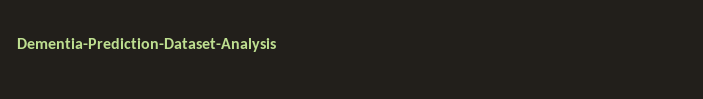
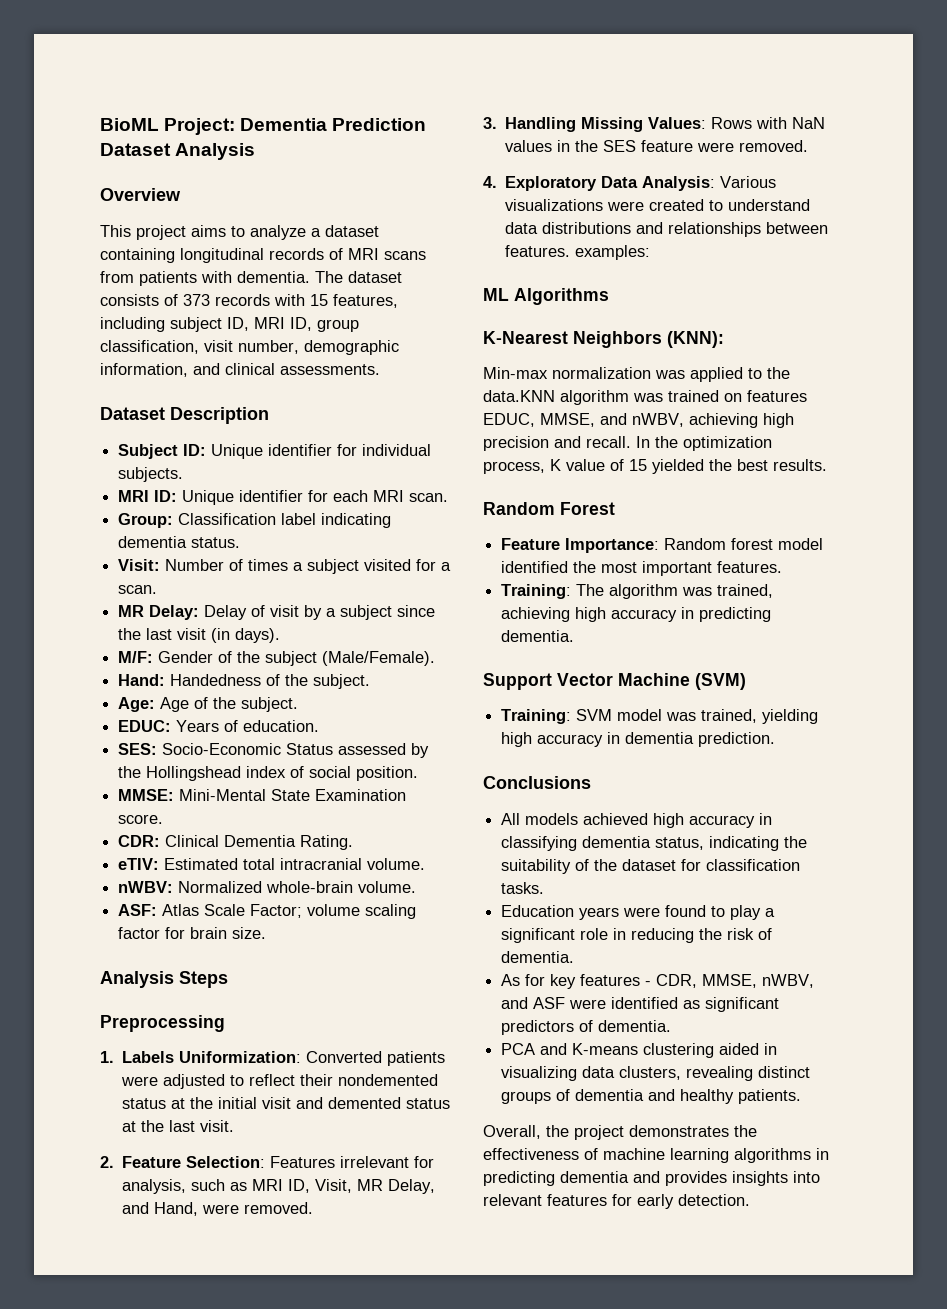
- Dementia-Prediction-Dataset-Analysis
+ BioML Project: Dementia Prediction Dataset Analysis
+ Overview
+ This project aims to analyze a dataset containing longitudinal records of MRI scans from patients with dementia. The dataset consists of 373 records with 15 features, including subject ID, MRI ID, group classification, visit number, demographic information, and clinical assessments.
+ Dataset Description
+ Subject ID: Unique identifier for individual subjects.
+ MRI ID: Unique identifier for each MRI scan.
+ Group: Classification label indicating dementia status.
+ Visit: Number of times a subject visited for a scan.
+ MR Delay: Delay of visit by a subject since the last visit (in days).
+ M/F: Gender of the subject (Male/Female).
+ Hand: Handedness of the subject.
+ Age: Age of the subject.
+ EDUC: Years of education.
+ SES: Socio-Economic Status assessed by the Hollingshead index of social position.
+ MMSE: Mini-Mental State Examination score.
+ CDR: Clinical Dementia Rating.
+ eTIV: Estimated total intracranial volume.
+ nWBV: Normalized whole-brain volume.
+ ASF: Atlas Scale Factor; volume scaling factor for brain size.
+ Analysis Steps
+ Preprocessing
+ 1. Labels Uniformization: Converted patients were adjusted to reflect their nondemented status at the initial visit and demented status at the last visit.
+ 2. Feature Selection: Features irrelevant for analysis, such as MRI ID, Visit, MR Delay, and Hand, were removed.
+ 3. Handling Missing Values: Rows with NaN values in the SES feature were removed.
+ 4. Exploratory Data Analysis: Various visualizations were created to understand data distributions and relationships between features. examples:
+ ML Algorithms
+ K-Nearest Neighbors (KNN):
+ Min-max normalization was applied to the data.KNN algorithm was trained on features EDUC, MMSE, and nWBV, achieving high precision and recall. In the optimization process, K value of 15 yielded the best results.
+ Random Forest
+ Feature Importance: Random forest model identified the most important features.
+ Training: The algorithm was trained, achieving high accuracy in predicting dementia.
+ Support Vector Machine (SVM)
+ Training: SVM model was trained, yielding high accuracy in dementia prediction.
+ Conclusions
+ All models achieved high accuracy in classifying dementia status, indicating the suitability of the dataset for classification tasks.
+ Education years were found to play a significant role in reducing the risk of dementia.
+ As for key features - CDR, MMSE, nWBV, and ASF were identified as significant predictors of dementia.
+ PCA and K-means clustering aided in visualizing data clusters, revealing distinct groups of dementia and healthy patients.
+ Overall, the project demonstrates the effectiveness of machine learning algorithms in predicting dementia and provides insights into relevant features for early detection.

